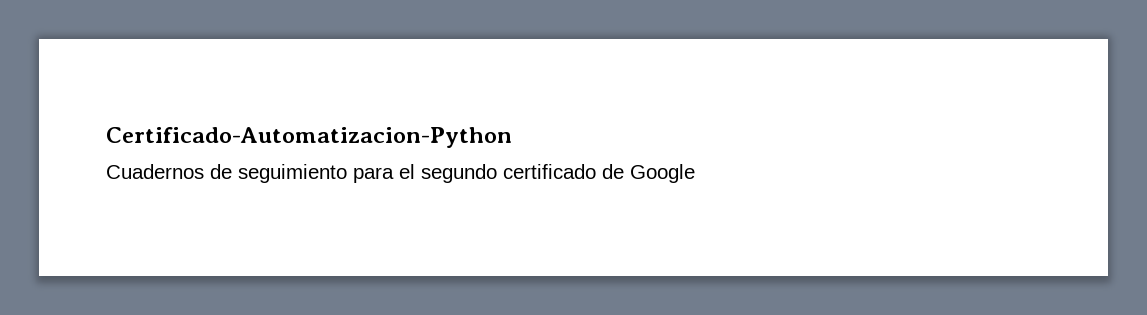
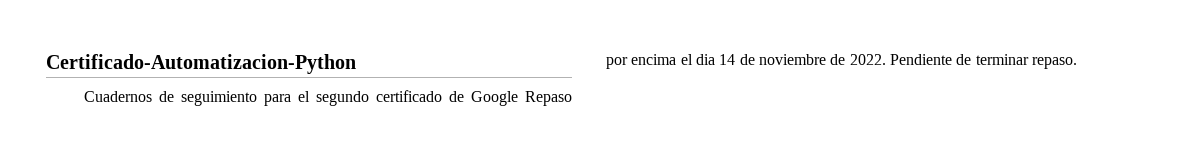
- Cuadernos de seguimiento para el segundo certificado de Google
+ Cuadernos de seguimiento para el segundo certificado de Google Repaso por encima el dia 14 de noviembre de 2022. Pendiente de terminar repaso.

